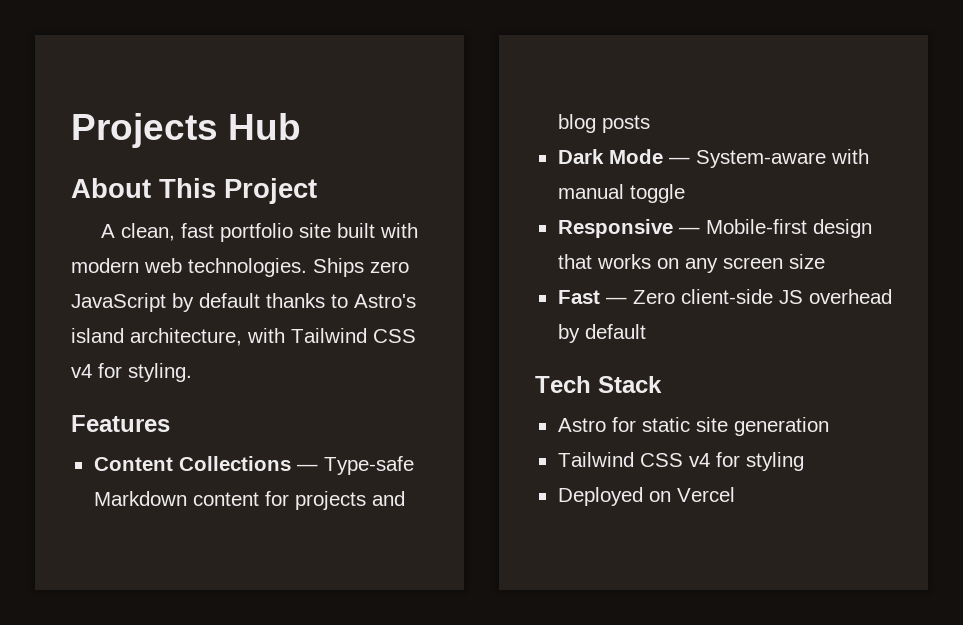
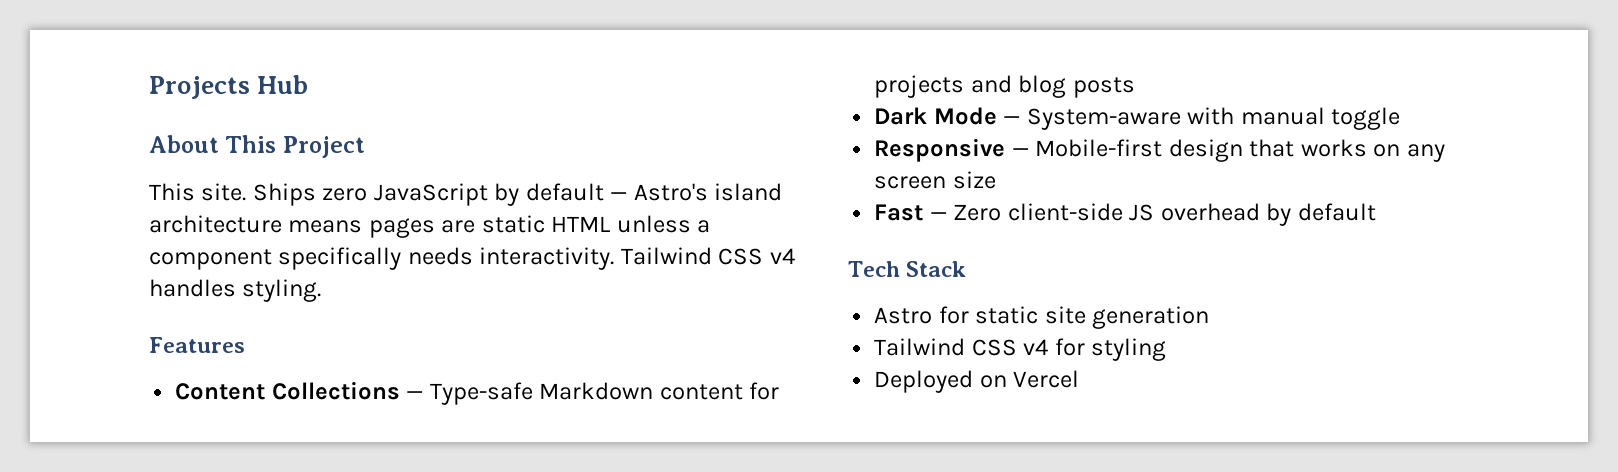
- A clean, fast portfolio site built with modern web technologies.
+ This site.
- Ships zero JavaScript by default thanks to Astro's island architecture, with Tailwind CSS v4 for styling.
+ Ships zero JavaScript by default — Astro's island architecture means pages are static HTML unless a component specifically needs interactivity. Tailwind CSS v4 handles styling.

